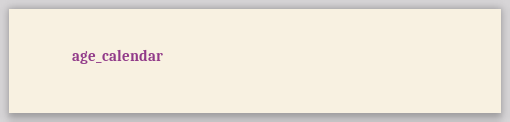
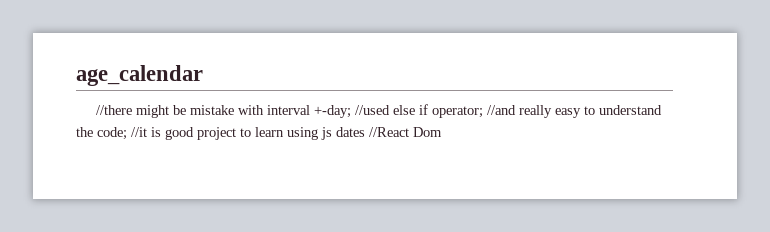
+ //there might be mistake with interval +-day; //used else if operator; //and really easy to understand the code; //it is good project to learn using js dates //React Dom

